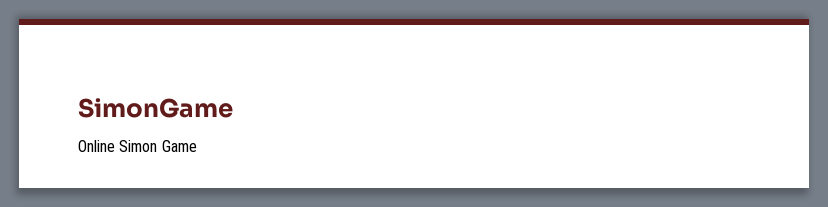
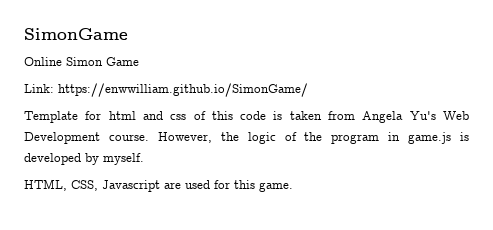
+ Link: https://enwwilliam.github.io/SimonGame/
+ Template for html and css of this code is taken from Angela Yu's Web Development course. However, the logic of the program in game.js is developed by myself.
+ HTML, CSS, Javascript are used for this game.

